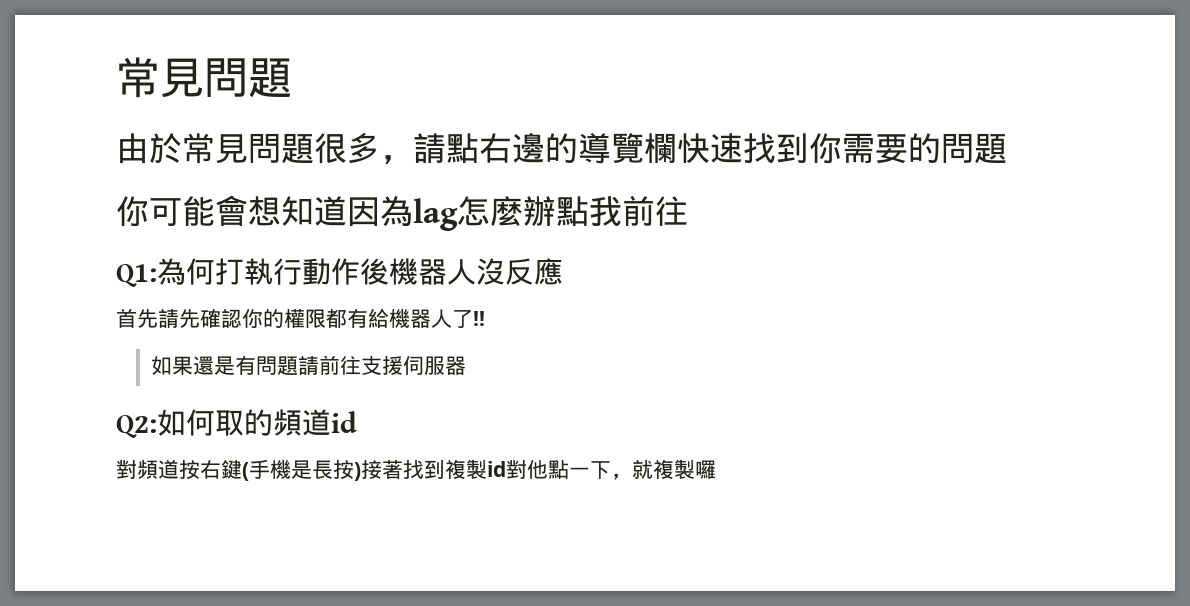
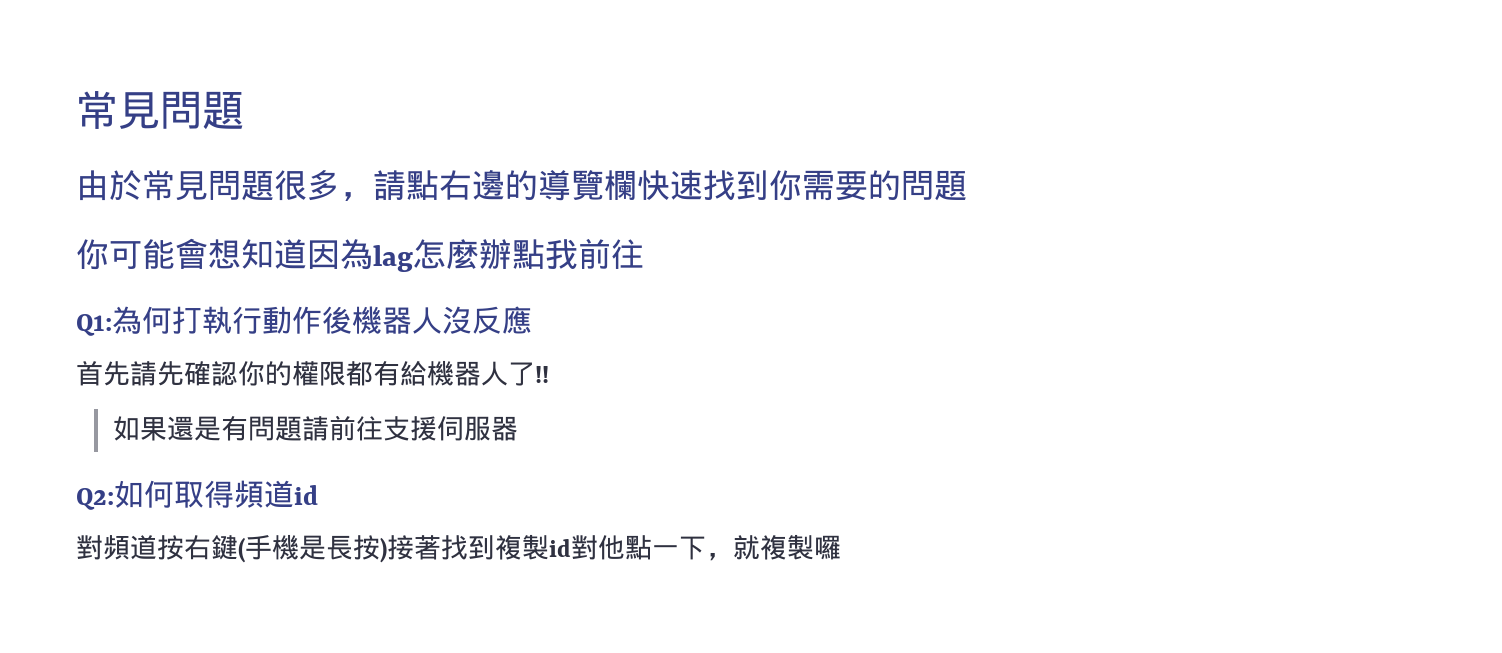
- Q2:如何取的頻道id
+ Q2:如何取得頻道id

